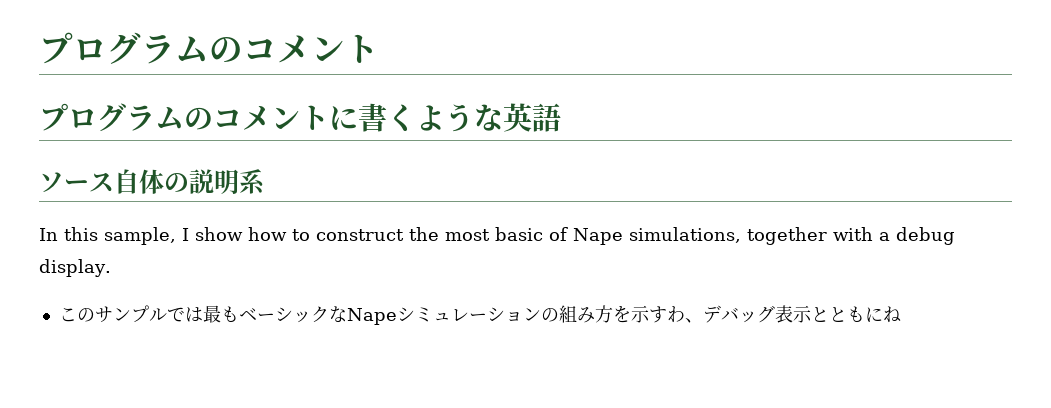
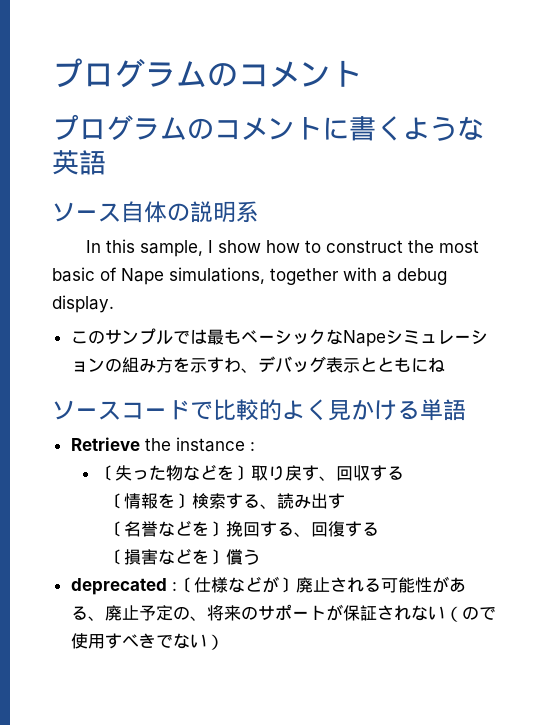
+ ソースコードで比較的よく見かける単語
+ Retrieve the instance :
+ 〔失った物などを〕取り戻す、回収する
+ 〔情報を〕検索する、読み出す
+ 〔名誉などを〕挽回する、回復する
+ 〔損害などを〕償う
+ deprecated :〔仕様などが〕廃止される可能性がある、廃止予定の、将来のサポートが保証されない（ので使用すべきでない）

